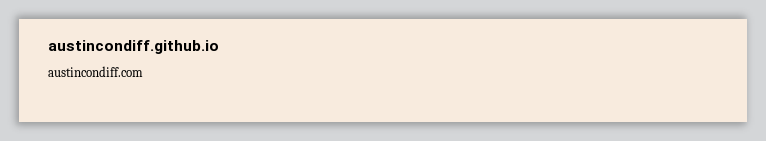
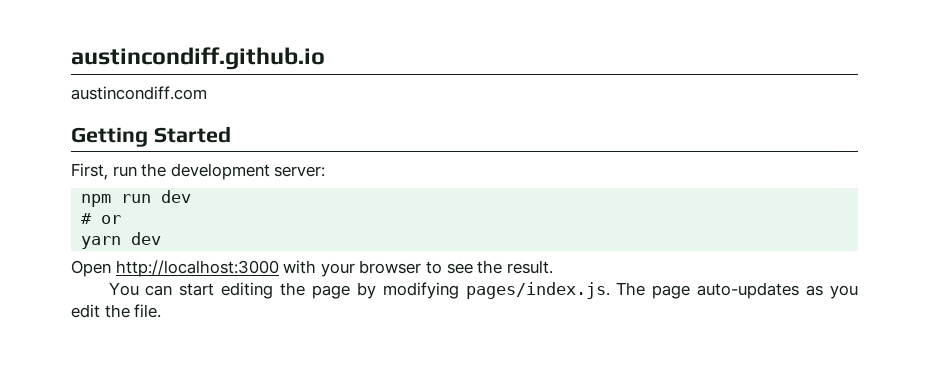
+ Getting Started
+ First, run the development server:
+ npm run dev
+ # or
+ yarn dev
+ Open http://localhost:3000 with your browser to see the result.
+ You can start editing the page by modifying pages/index.js. The page auto-updates as you edit the file.

